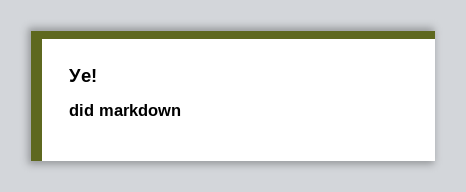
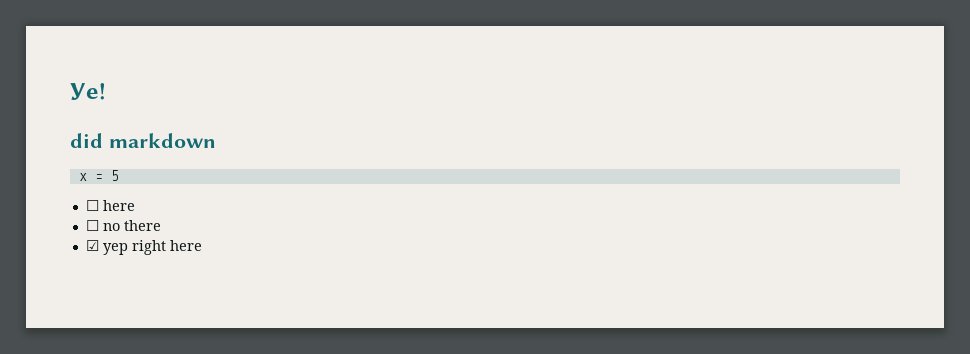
+ x = 5
+ ☐ here
+ ☐ no there
+ ☑ yep right here

